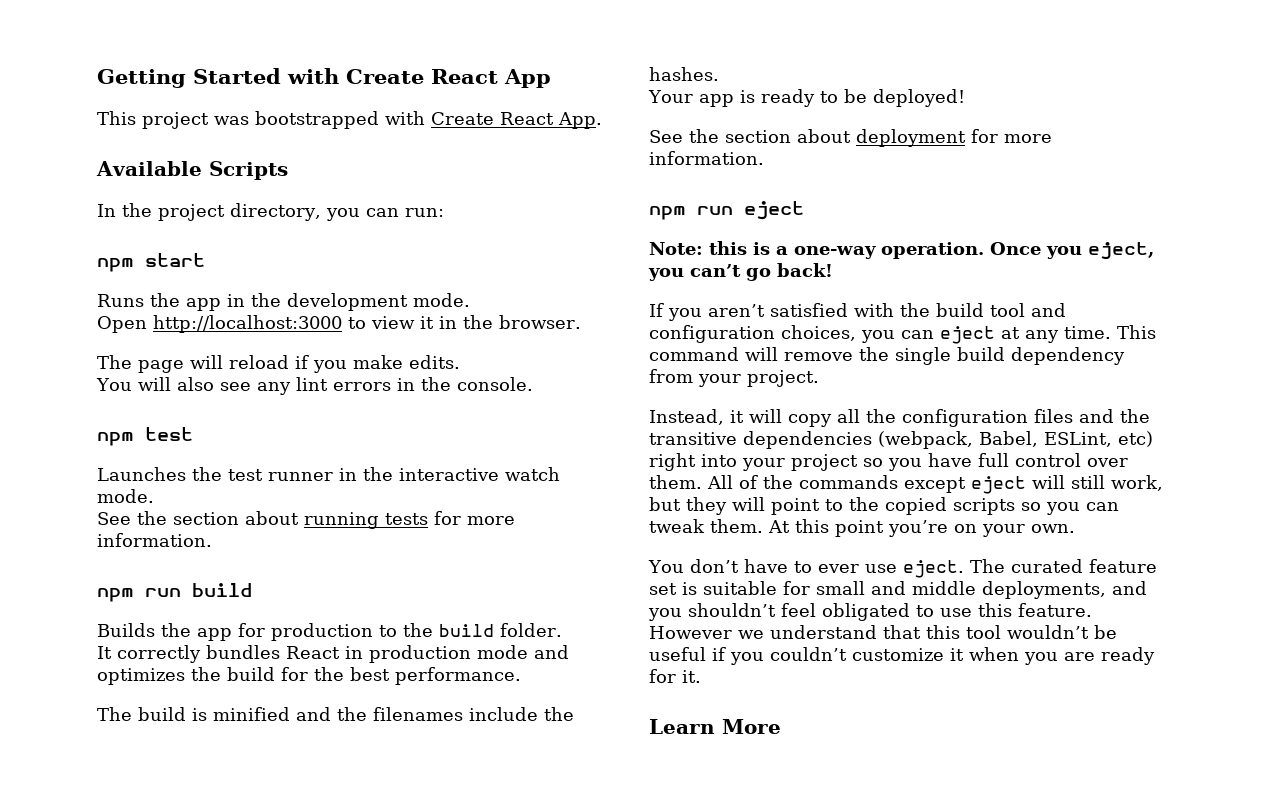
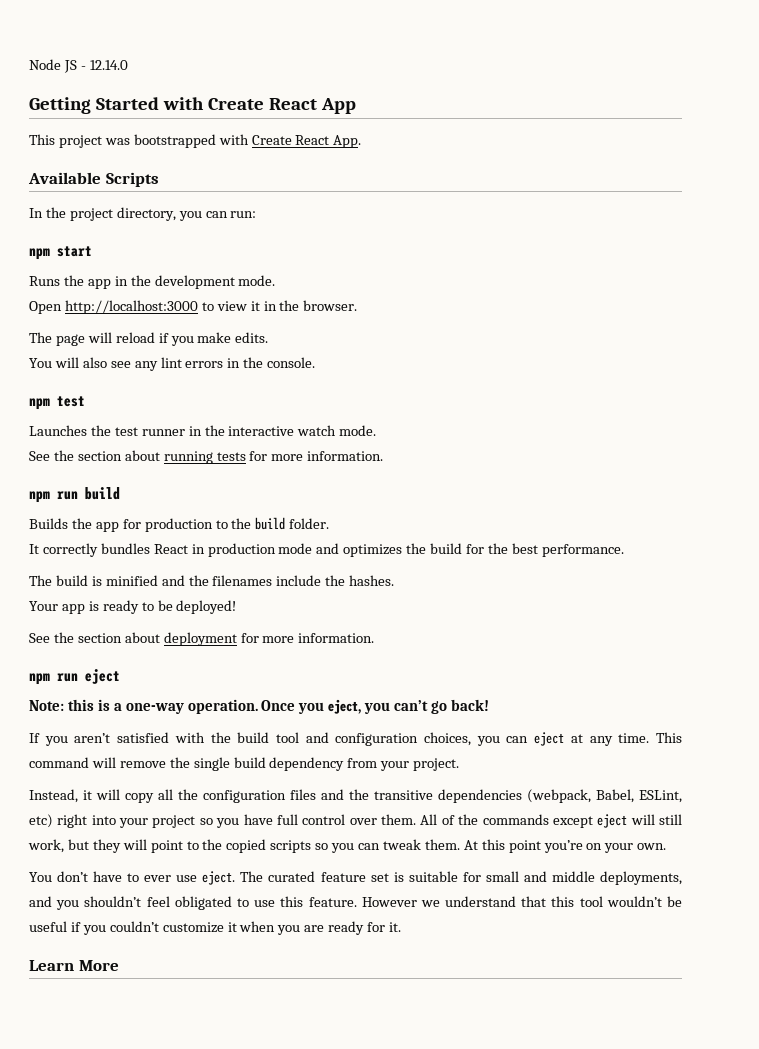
+ Node JS - 12.14.0

